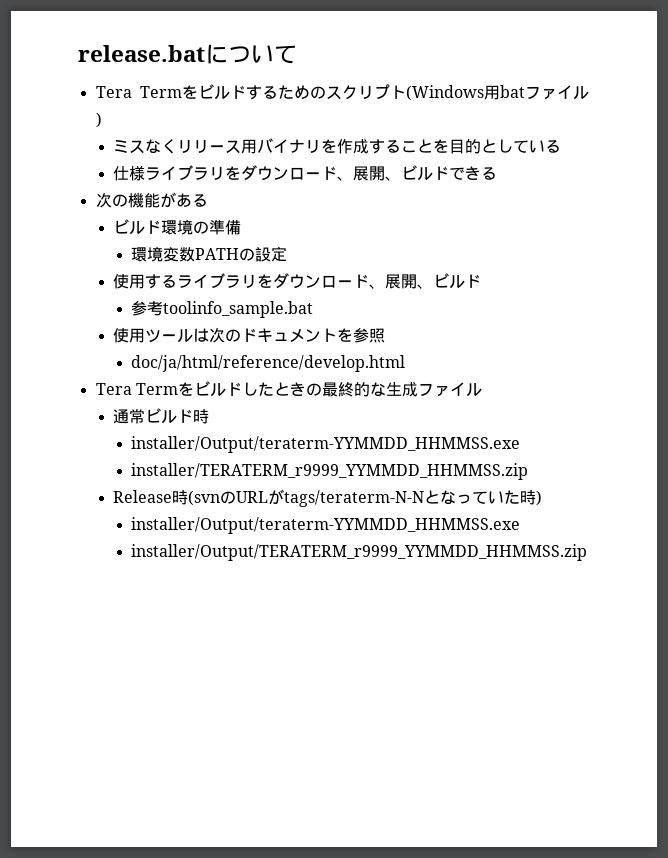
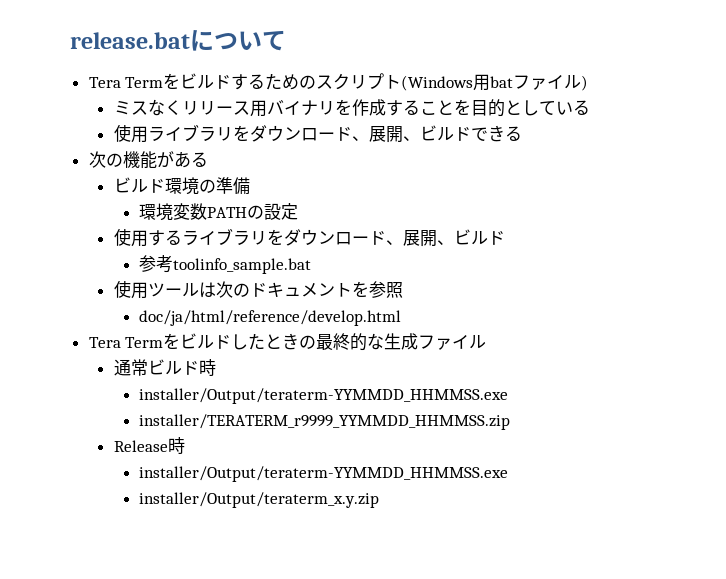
- 仕様ライブラリをダウンロード、展開、ビルドできる
+ 使用ライブラリをダウンロード、展開、ビルドできる
- Release時(svnのURLがtags/teraterm-N-Nとなっていた時)
+ Release時
  installer/Output/teraterm-YYMMDD_HHMMSS.exe
- installer/Output/TERATERM_r9999_YYMMDD_HHMMSS.zip
+ installer/Output/teraterm_x.y.zip

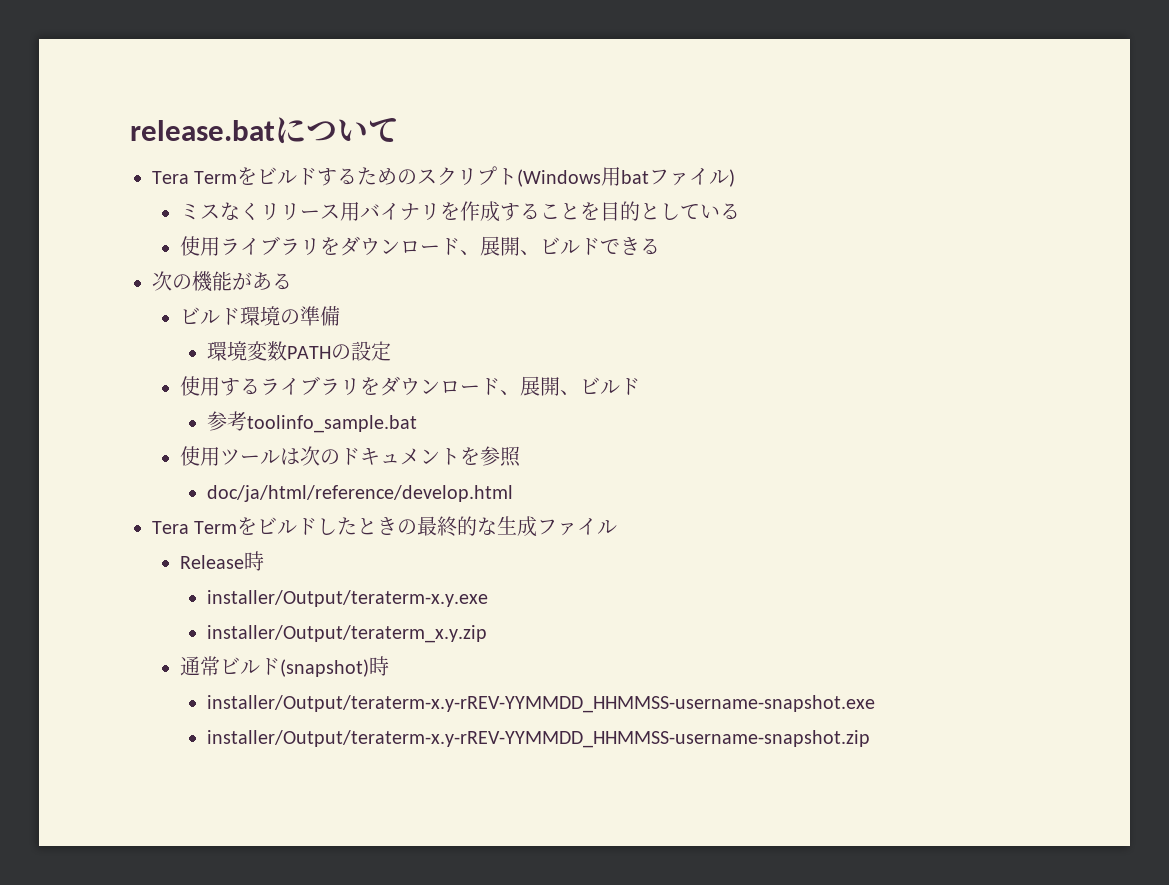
+ Release時
+ installer/Output/teraterm-x.y.exe
+ installer/Output/teraterm_x.y.zip
- 通常ビルド時
- installer/Output/teraterm-YYMMDD_HHMMSS.exe
- installer/TERATERM_r9999_YYMMDD_HHMMSS.zip
- Release時
- installer/Output/teraterm-YYMMDD_HHMMSS.exe
- installer/Output/teraterm_x.y.zip
+ 通常ビルド(snapshot)時
+ installer/Output/teraterm-x.y-rREV-YYMMDD_HHMMSS-username-snapshot.exe
+ installer/Output/teraterm-x.y-rREV-YYMMDD_HHMMSS-username-snapshot.zip

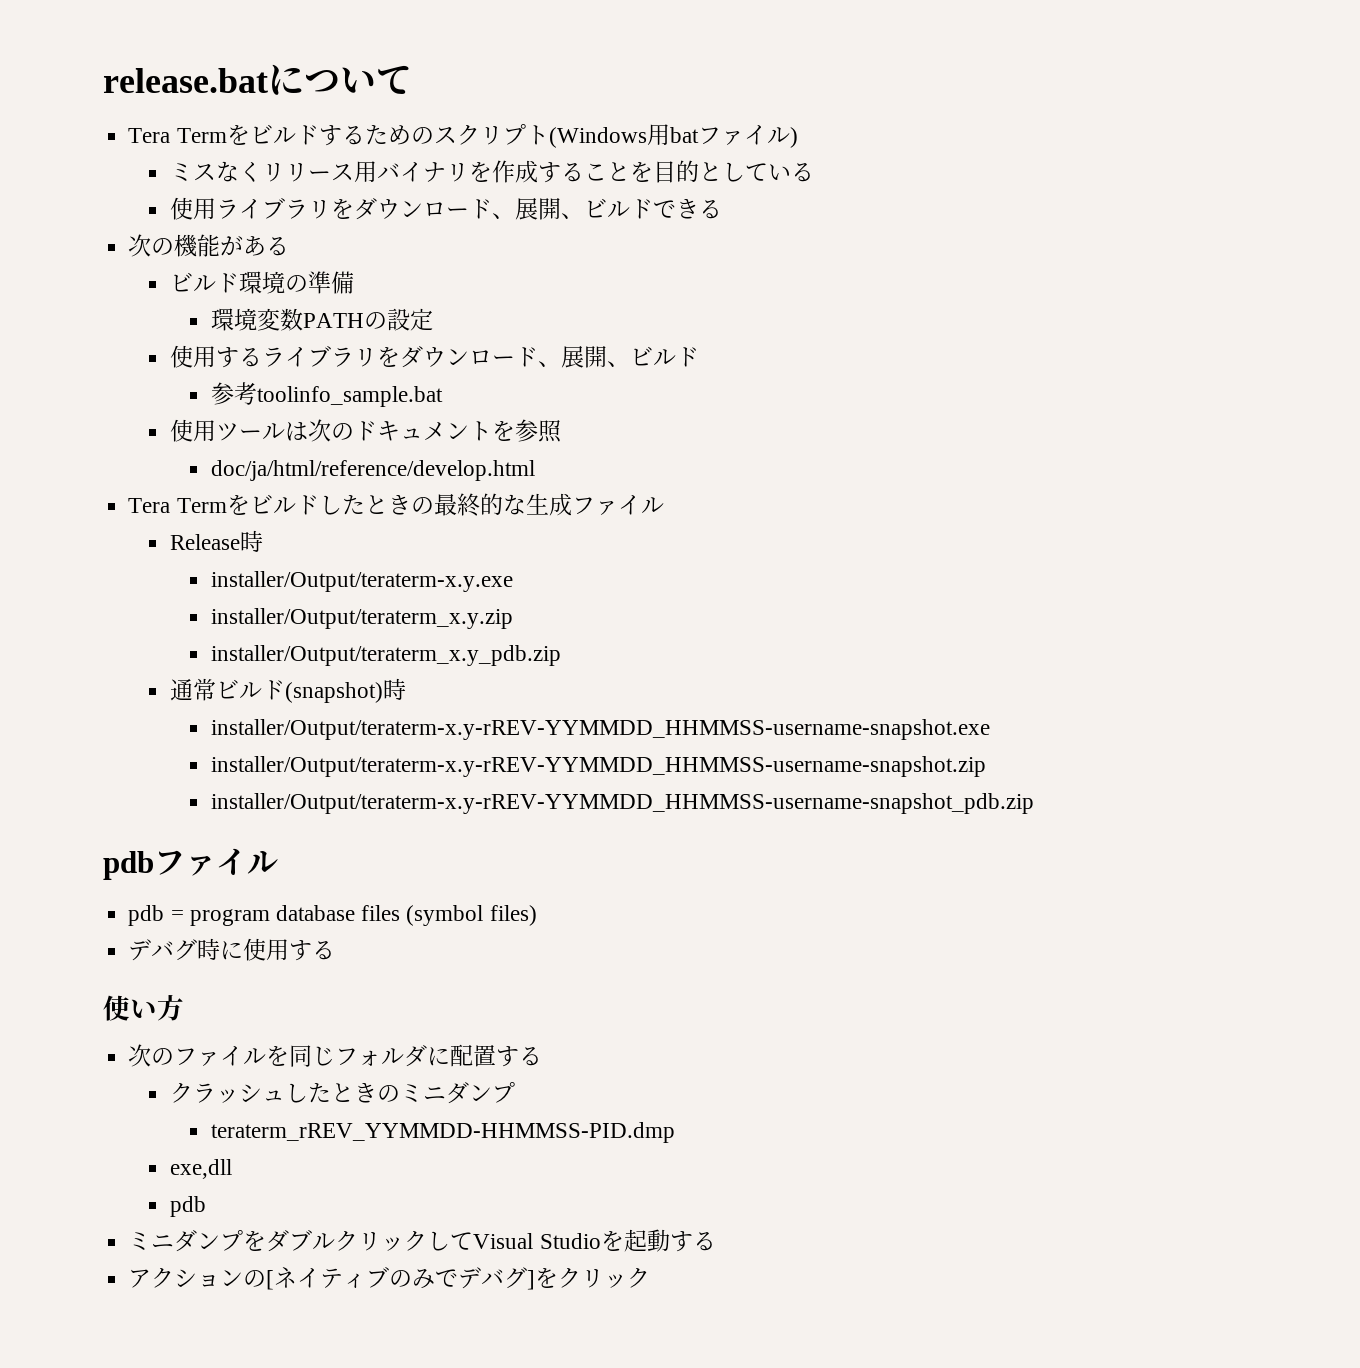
+ installer/Output/teraterm_x.y_pdb.zip
+ installer/Output/teraterm-x.y-rREV-YYMMDD_HHMMSS-username-snapshot_pdb.zip
+ pdbファイル
+ pdb = program database files (symbol files)
+ デバグ時に使用する
+ 使い方
+ 次のファイルを同じフォルダに配置する
+ クラッシュしたときのミニダンプ
+ teraterm_rREV_YYMMDD-HHMMSS-PID.dmp
+ exe,dll
+ pdb
+ ミニダンプをダブルクリックしてVisual Studioを起動する
+ アクションの[ネイティブのみでデバグ]をクリック

